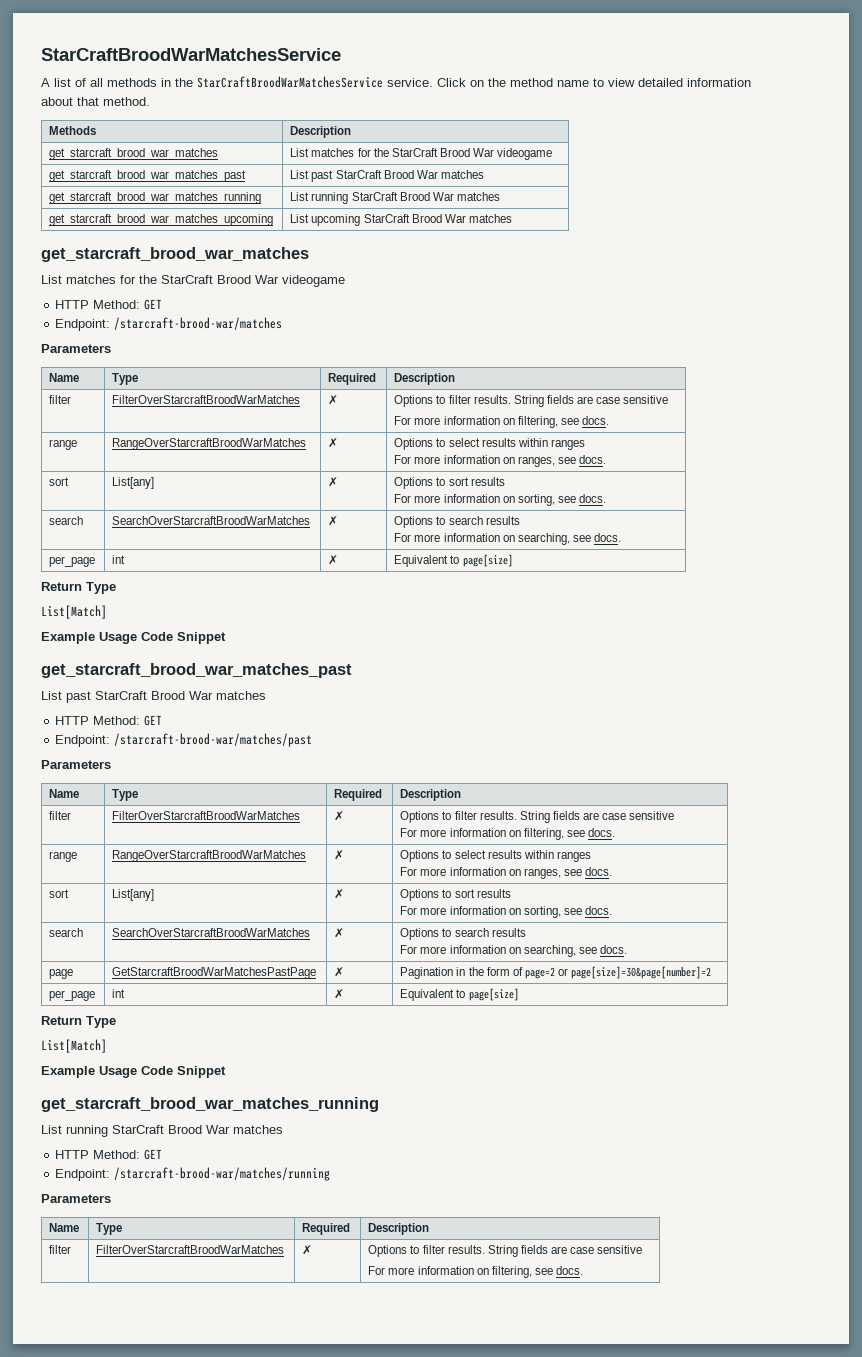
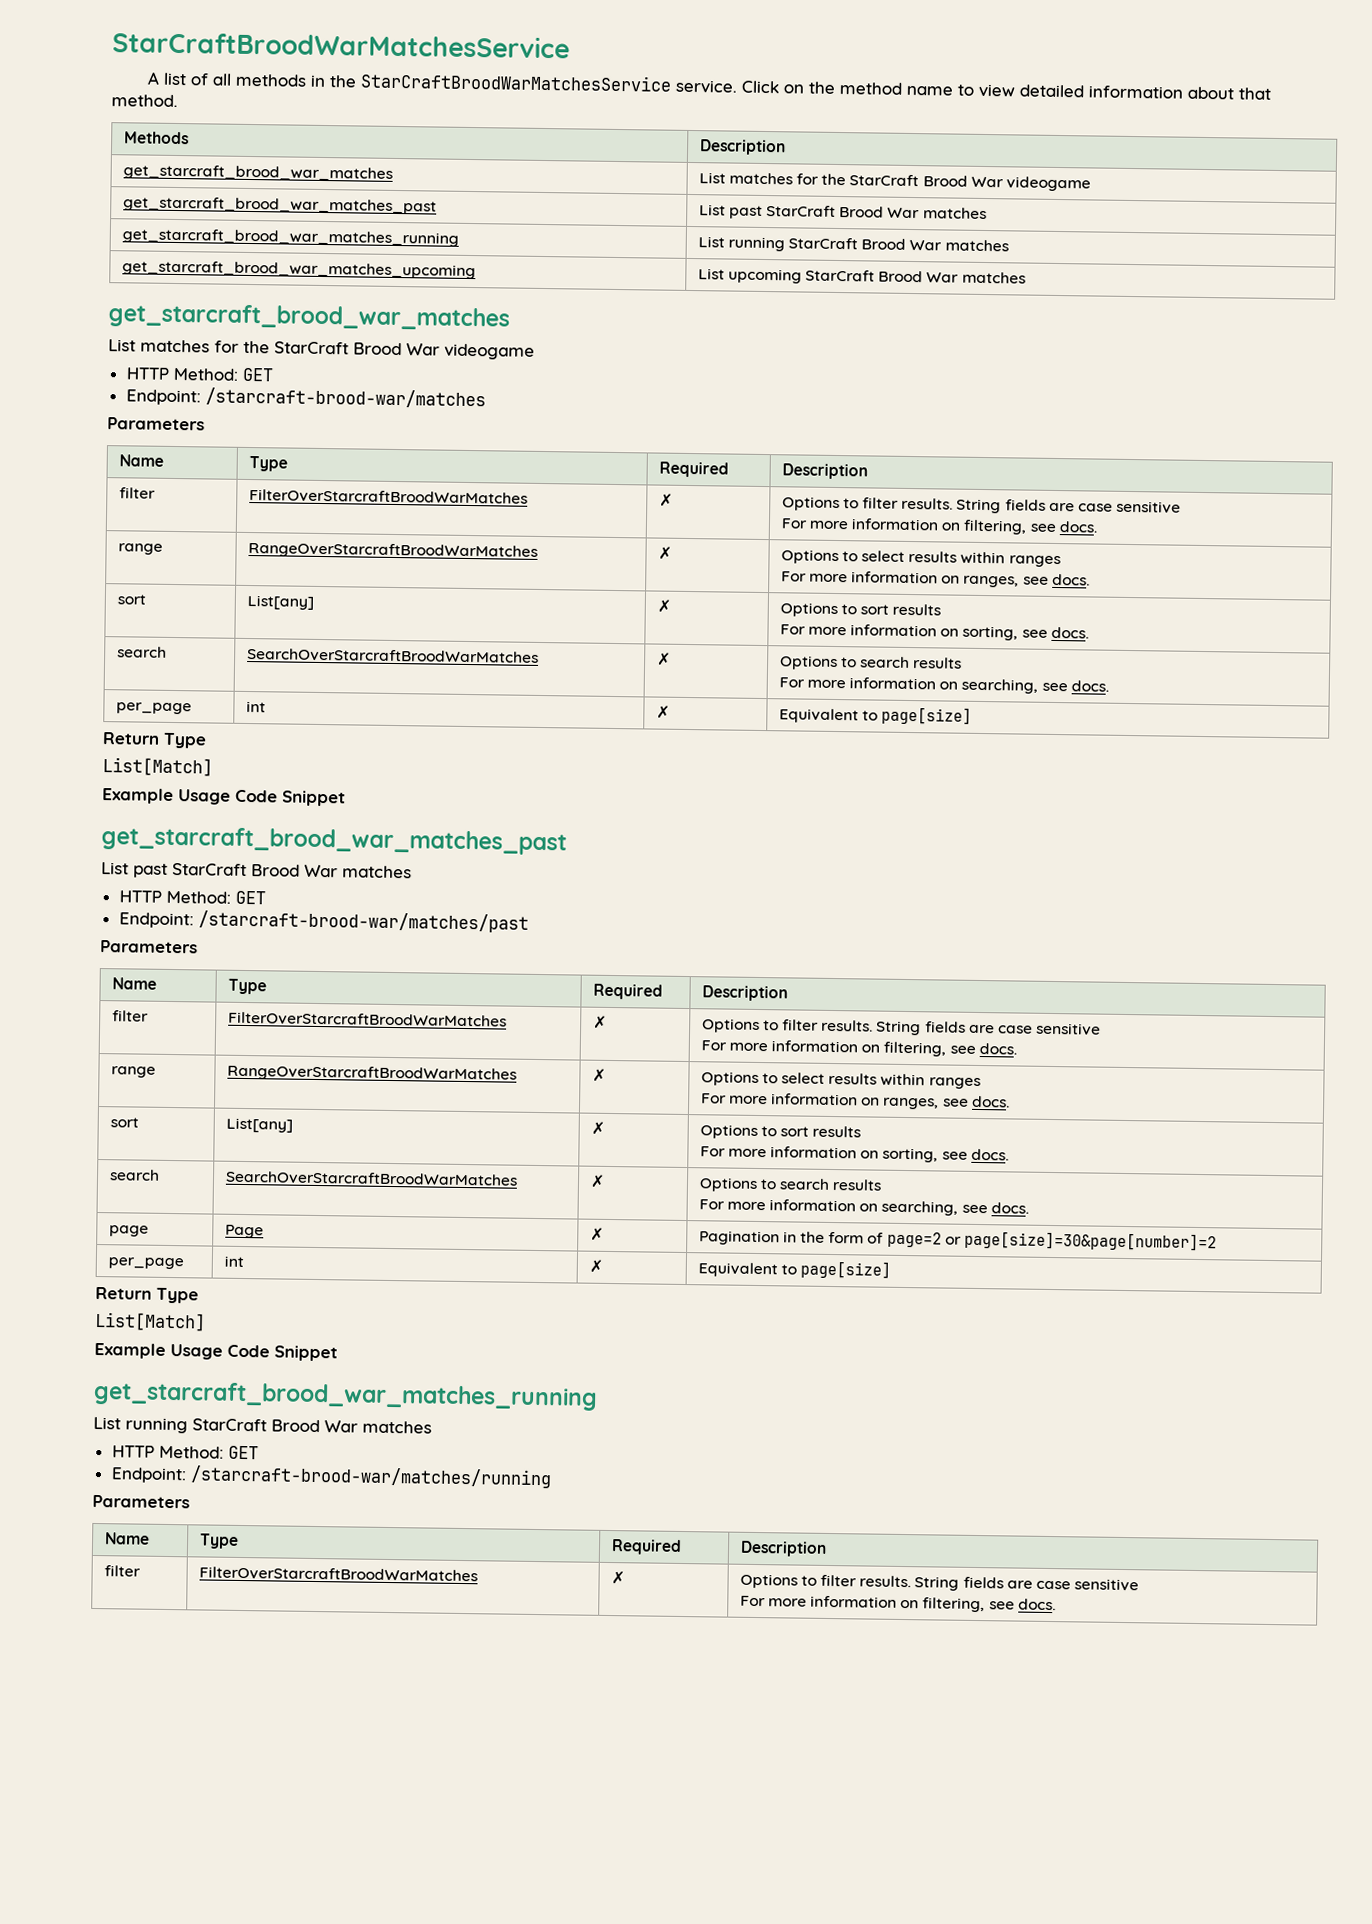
- page | GetStarcraftBroodWarMatchesPastPage | ✗ | Pagination in the form of page=2 or page[size]=30&page[number]=2
+ page | Page | ✗ | Pagination in the form of page=2 or page[size]=30&page[number]=2

